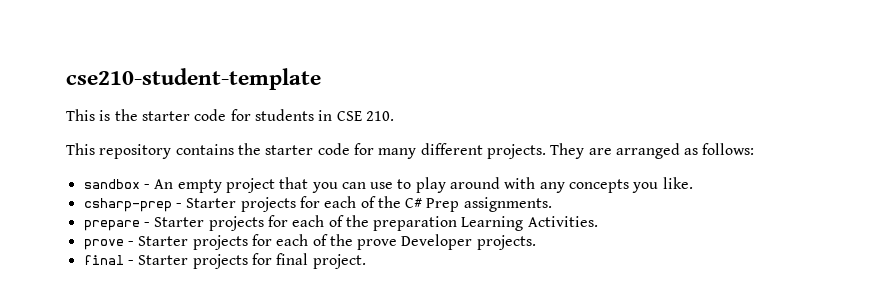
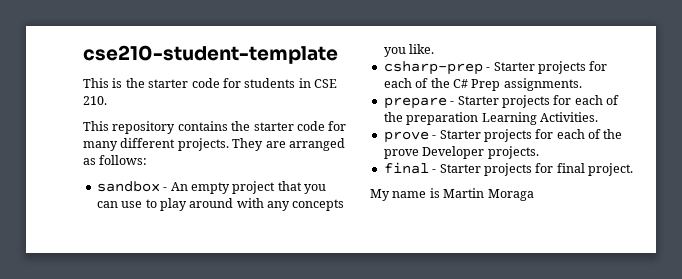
+ My name is Martin Moraga

